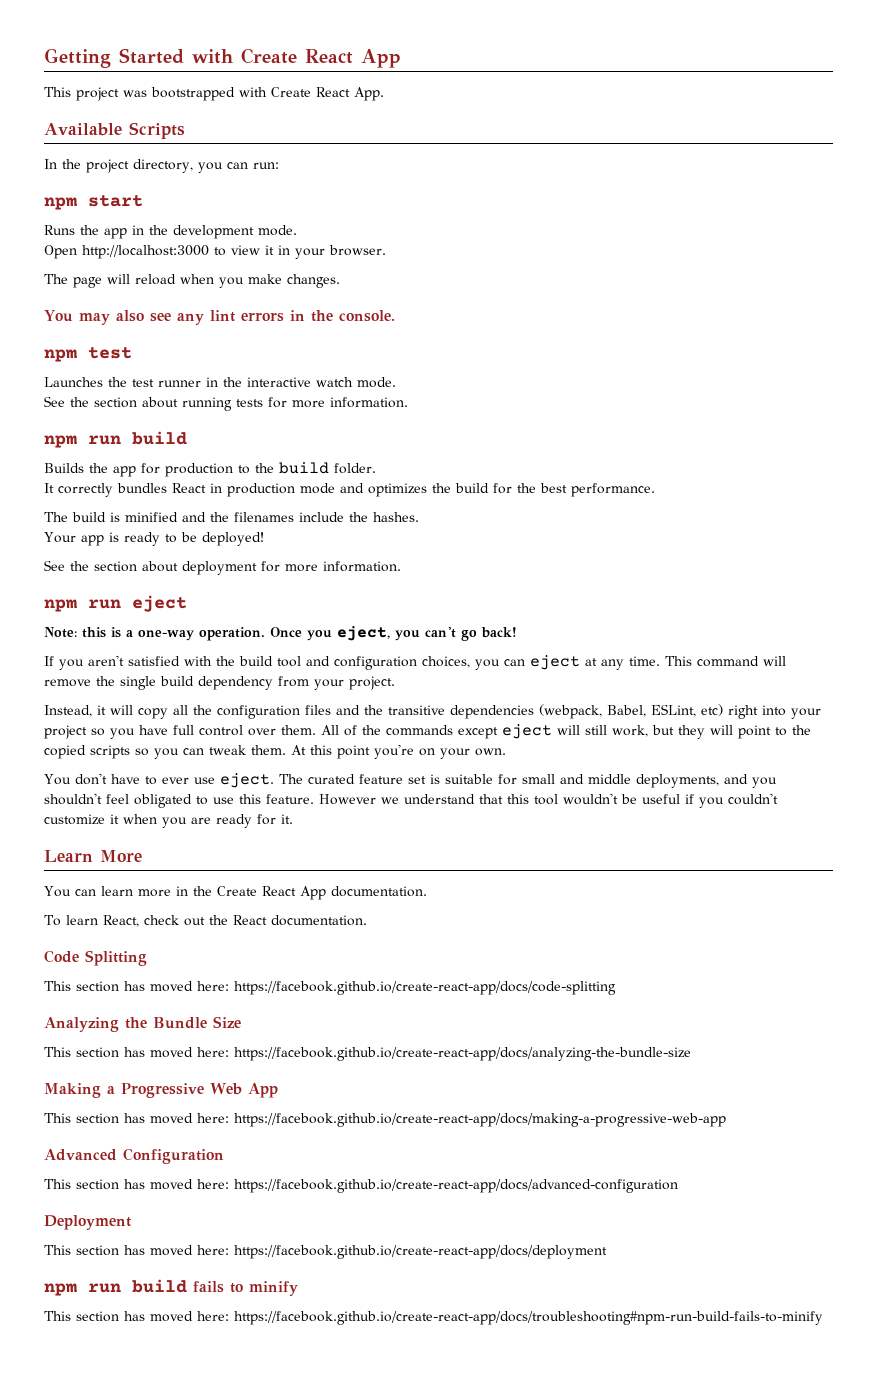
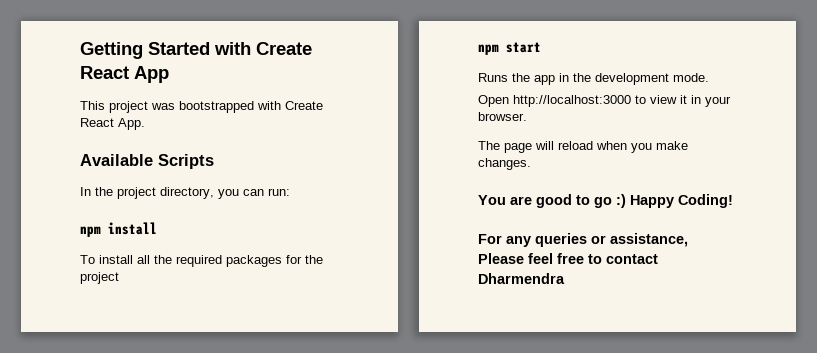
+ npm install
+ To install all the required packages for the project
- You may also see any lint errors in the console.
- npm test
- Launches the test runner in the interactive watch mode.
- See the section about running tests for more information.
- npm run build
- Builds the app for production to the build folder.
- It correctly bundles React in production mode and optimizes the build for the best performance.
- The build is minified and the filenames include the hashes.
- Your app is ready to be deployed!
- See the section about deployment for more information.
- npm run eject
- Note: this is a one-way operation. Once you eject, you can't go back!
- If you aren't satisfied with the build tool and configuration choices, you can eject at any time. This command will remove the single build dependency from your project.
- Instead, it will copy all the configuration files and the transitive dependencies (webpack, Babel, ESLint, etc) right into your project so you have full control over them. All of the commands except eject will still work, but they will point to the copied scripts so you can tweak them. At this point you're on your own.
- You don't have to ever use eject. The curated feature set is suitable for small and middle deployments, and you shouldn't feel obligated to use this feature. However we understand that this tool wouldn't be useful if you couldn't customize it when you are ready for it.
- Learn More
- You can learn more in the Create React App documentation.
- To learn React, check out the React documentation.
- Code Splitting
- This section has moved here: https://facebook.github.io/create-react-app/docs/code-splitting
- Analyzing the Bundle Size
- This section has moved here: https://facebook.github.io/create-react-app/docs/analyzing-the-bundle-size
- Making a Progressive Web App
- This section has moved here: https://facebook.github.io/create-react-app/docs/making-a-progressive-web-app
- Advanced Configuration
- This section has moved here: https://facebook.github.io/create-react-app/docs/advanced-configuration
- Deployment
- This section has moved here: https://facebook.github.io/create-react-app/docs/deployment
- npm run build fails to minify
- This section has moved here: https://facebook.github.io/create-react-app/docs/troubleshooting#npm-run-build-fails-to-minify
+ You are good to go :) Happy Coding!
+ For any queries or assistance, Please feel free to contact Dharmendra

